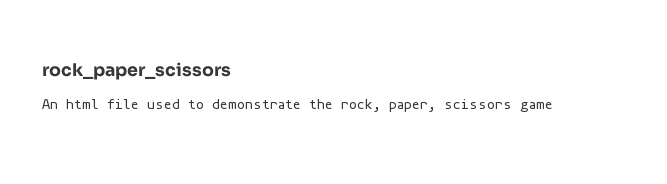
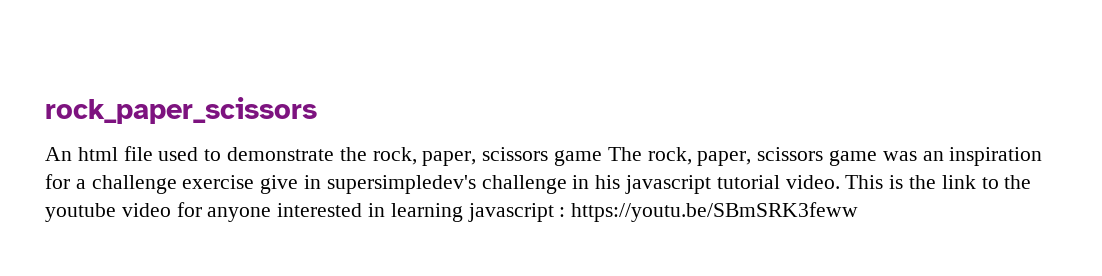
- An html file used to demonstrate the rock, paper, scissors game
+ An html file used to demonstrate the rock, paper, scissors game The rock, paper, scissors game was an inspiration for a challenge exercise give in supersimpledev's challenge in his javascript tutorial video. This is the link to the youtube video for anyone interested in learning javascript : https://youtu.be/SBmSRK3feww

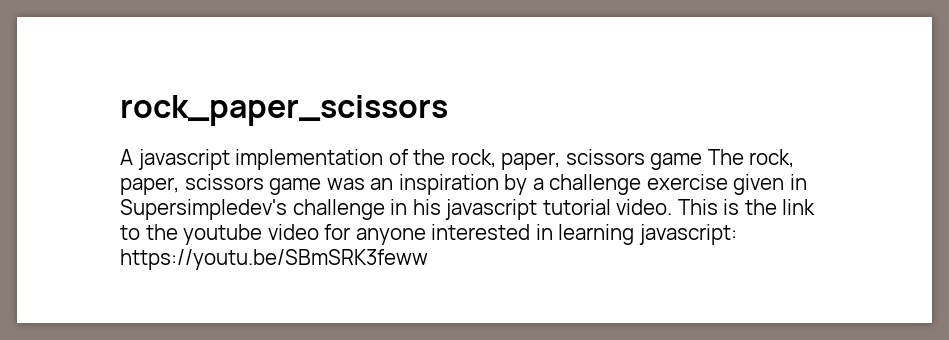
- An html file used to demonstrate the rock, paper, scissors game The rock, paper, scissors game was an inspiration for a challenge exercise give in supersimpledev's challenge in his javascript tutorial video.
+ A javascript implementation of the rock, paper, scissors game The rock, paper, scissors game was an inspiration by a challenge exercise given in Supersimpledev's challenge in his javascript tutorial video.
- This is the link to the youtube video for anyone interested in learning javascript : https://youtu.be/SBmSRK3feww
+ This is the link to the youtube video for anyone interested in learning javascript: https://youtu.be/SBmSRK3feww

